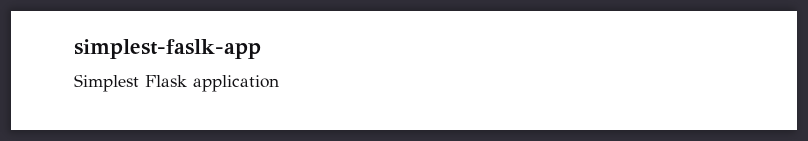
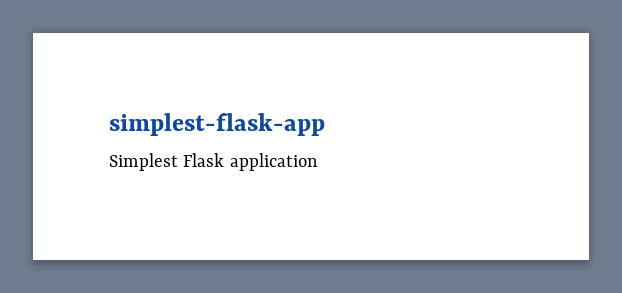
- simplest-faslk-app
+ simplest-flask-app

